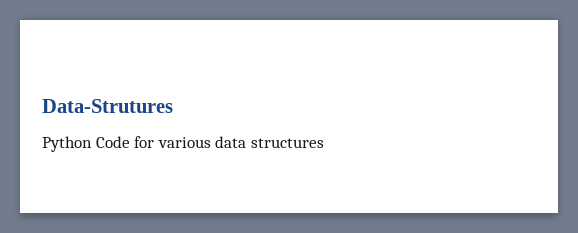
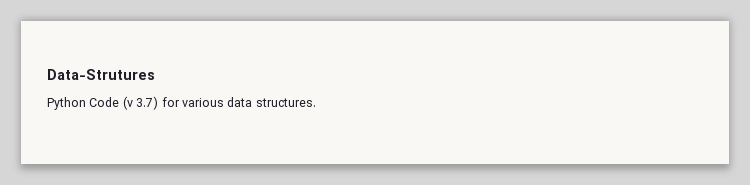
- Python Code for various data structures
+ Python Code (v 3.7) for various data structures.

